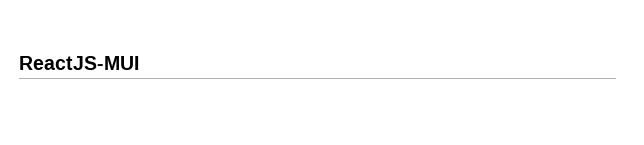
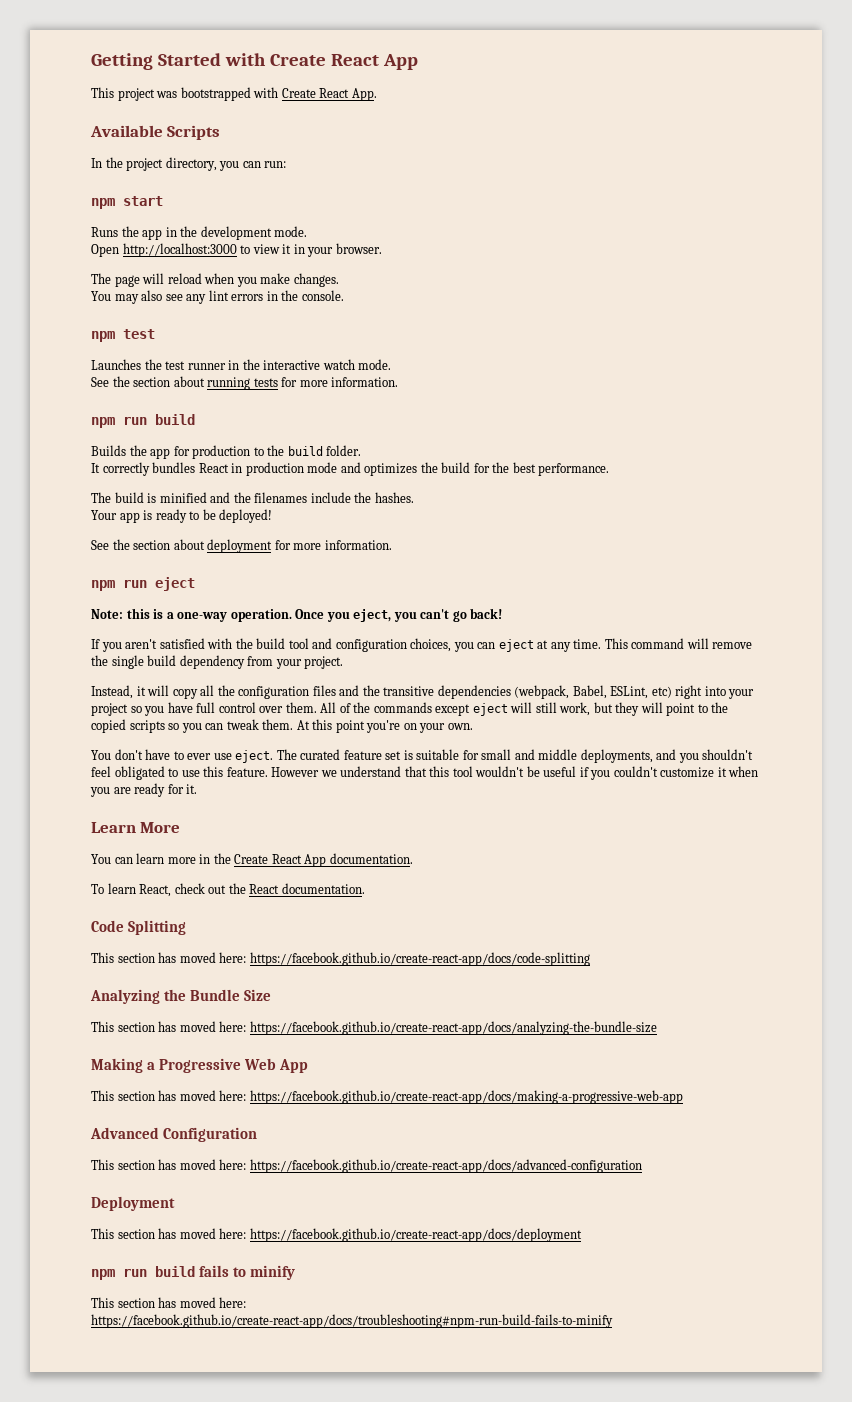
- ReactJS-MUI
+ Getting Started with Create React App
+ This project was bootstrapped with Create React App.
+ Available Scripts
+ In the project directory, you can run:
+ npm start
+ Runs the app in the development mode.
+ Open http://localhost:3000 to view it in your browser.
+ The page will reload when you make changes.
+ You may also see any lint errors in the console.
+ npm test
+ Launches the test runner in the interactive watch mode.
+ See the section about running tests for more information.
+ npm run build
+ Builds the app for production to the build folder.
+ It correctly bundles React in production mode and optimizes the build for the best performance.
+ The build is minified and the filenames include the hashes.
+ Your app is ready to be deployed!
+ See the section about deployment for more information.
+ npm run eject
+ Note: this is a one-way operation. Once you eject, you can't go back!
+ If you aren't satisfied with the build tool and configuration choices, you can eject at any time. This command will remove the single build dependency from your project.
+ Instead, it will copy all the configuration files and the transitive dependencies (webpack, Babel, ESLint, etc) right into your project so you have full control over them. All of the commands except eject will still work, but they will point to the copied scripts so you can tweak them. At this point you're on your own.
+ You don't have to ever use eject. The curated feature set is suitable for small and middle deployments, and you shouldn't feel obligated to use this feature. However we understand that this tool wouldn't be useful if you couldn't customize it when you are ready for it.
+ Learn More
+ You can learn more in the Create React App documentation.
+ To learn React, check out the React documentation.
+ Code Splitting
+ This section has moved here: https://facebook.github.io/create-react-app/docs/code-splitting
+ Analyzing the Bundle Size
+ This section has moved here: https://facebook.github.io/create-react-app/docs/analyzing-the-bundle-size
+ Making a Progressive Web App
+ This section has moved here: https://facebook.github.io/create-react-app/docs/making-a-progressive-web-app
+ Advanced Configuration
+ This section has moved here: https://facebook.github.io/create-react-app/docs/advanced-configuration
+ Deployment
+ This section has moved here: https://facebook.github.io/create-react-app/docs/deployment
+ npm run build fails to minify
+ This section has moved here: https://facebook.github.io/create-react-app/docs/troubleshooting#npm-run-build-fails-to-minify

